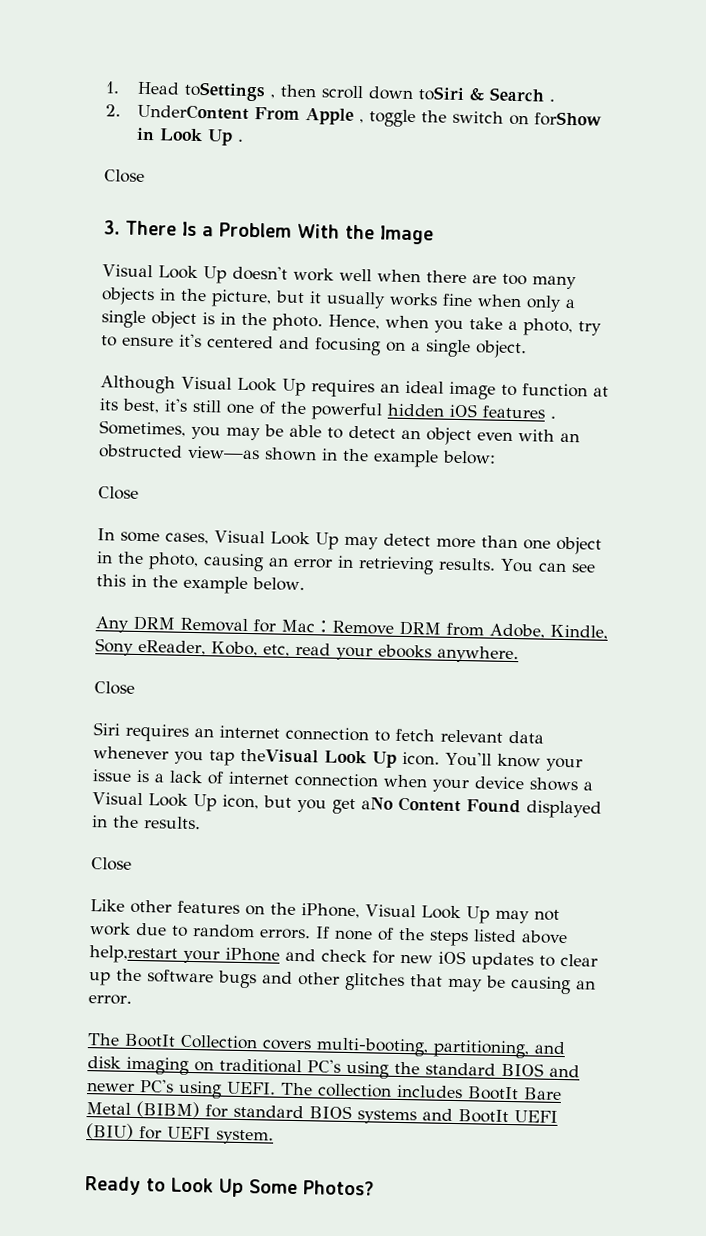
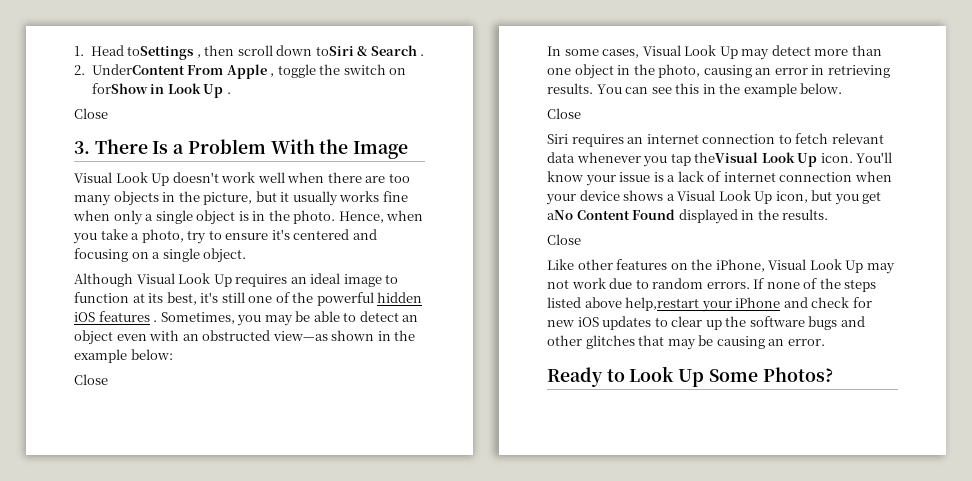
- Any DRM Removal for Mac：Remove DRM from Adobe, Kindle, Sony eReader, Kobo, etc, read your ebooks anywhere.
- The BootIt Collection covers multi-booting, partitioning, and disk imaging on traditional PC's using the standard BIOS and newer PC's using UEFI. The collection includes BootIt Bare Metal (BIBM) for standard BIOS systems and BootIt UEFI (BIU) for UEFI system.

